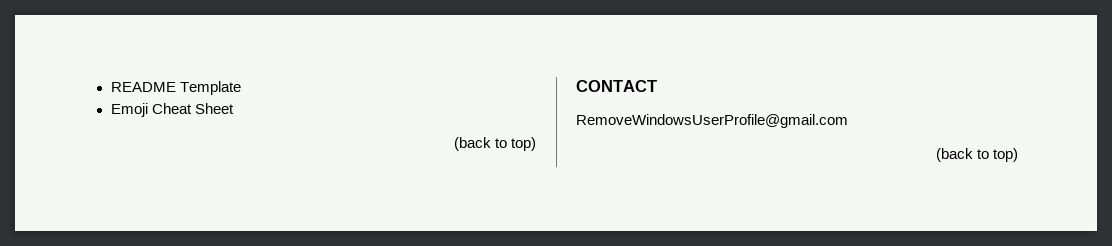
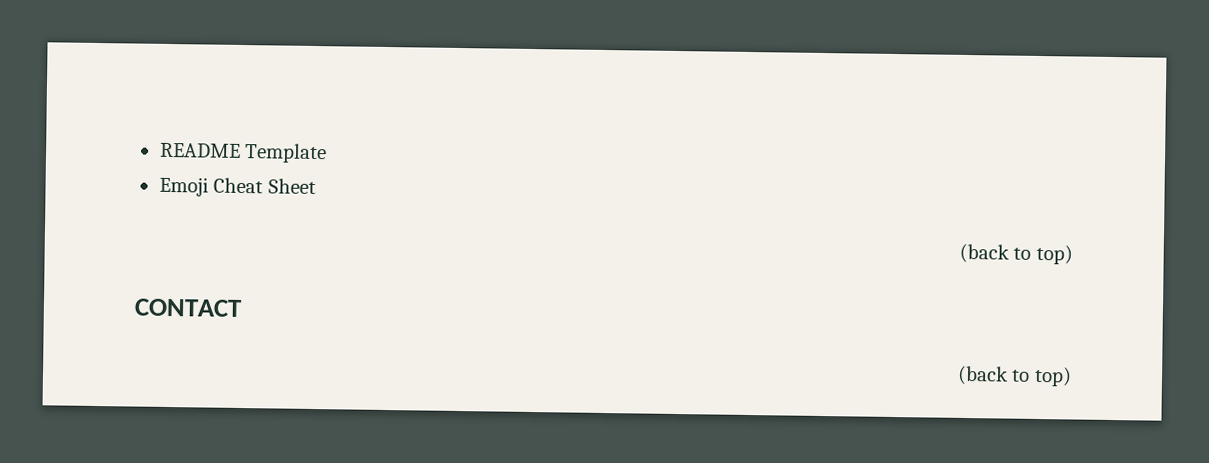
- RemoveWindowsUserProfile@gmail.com

